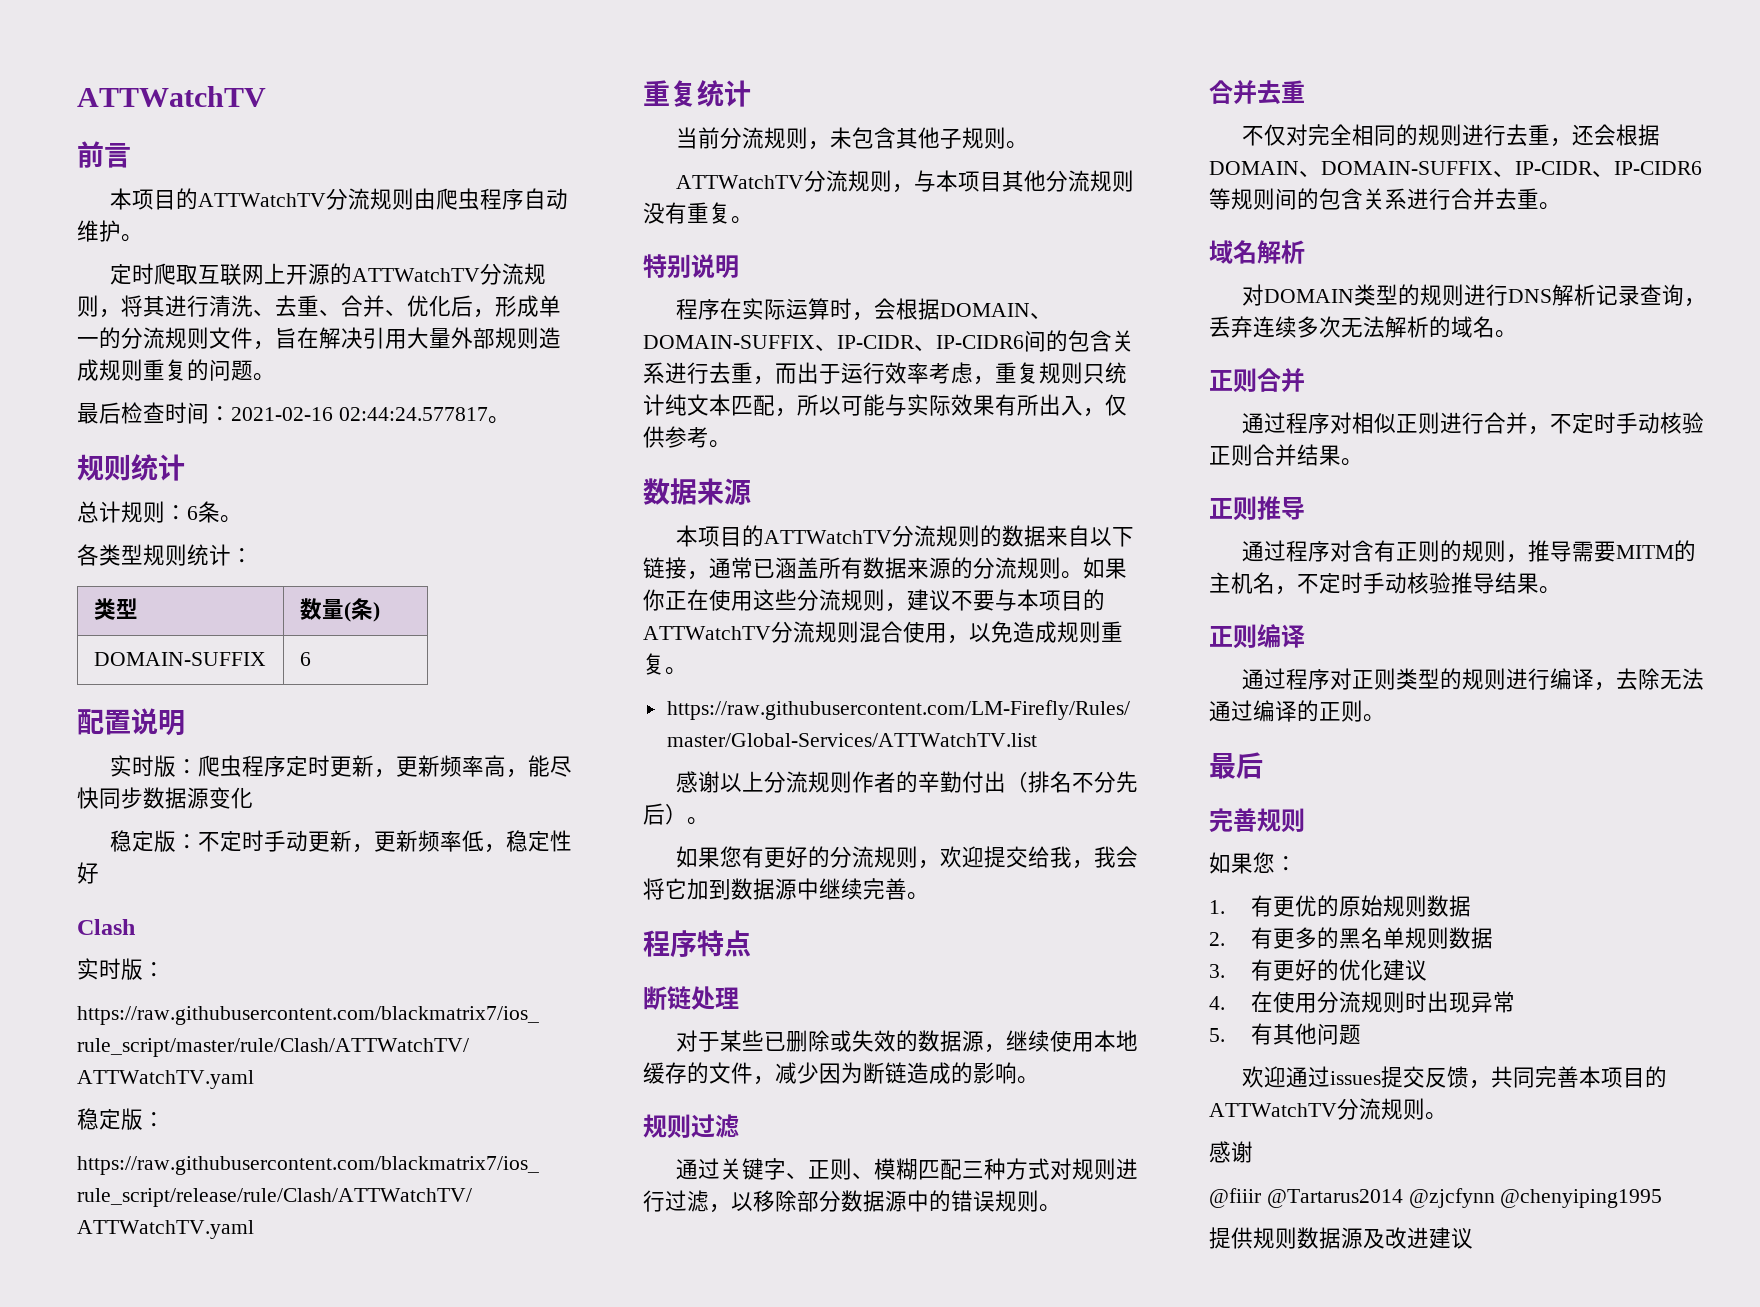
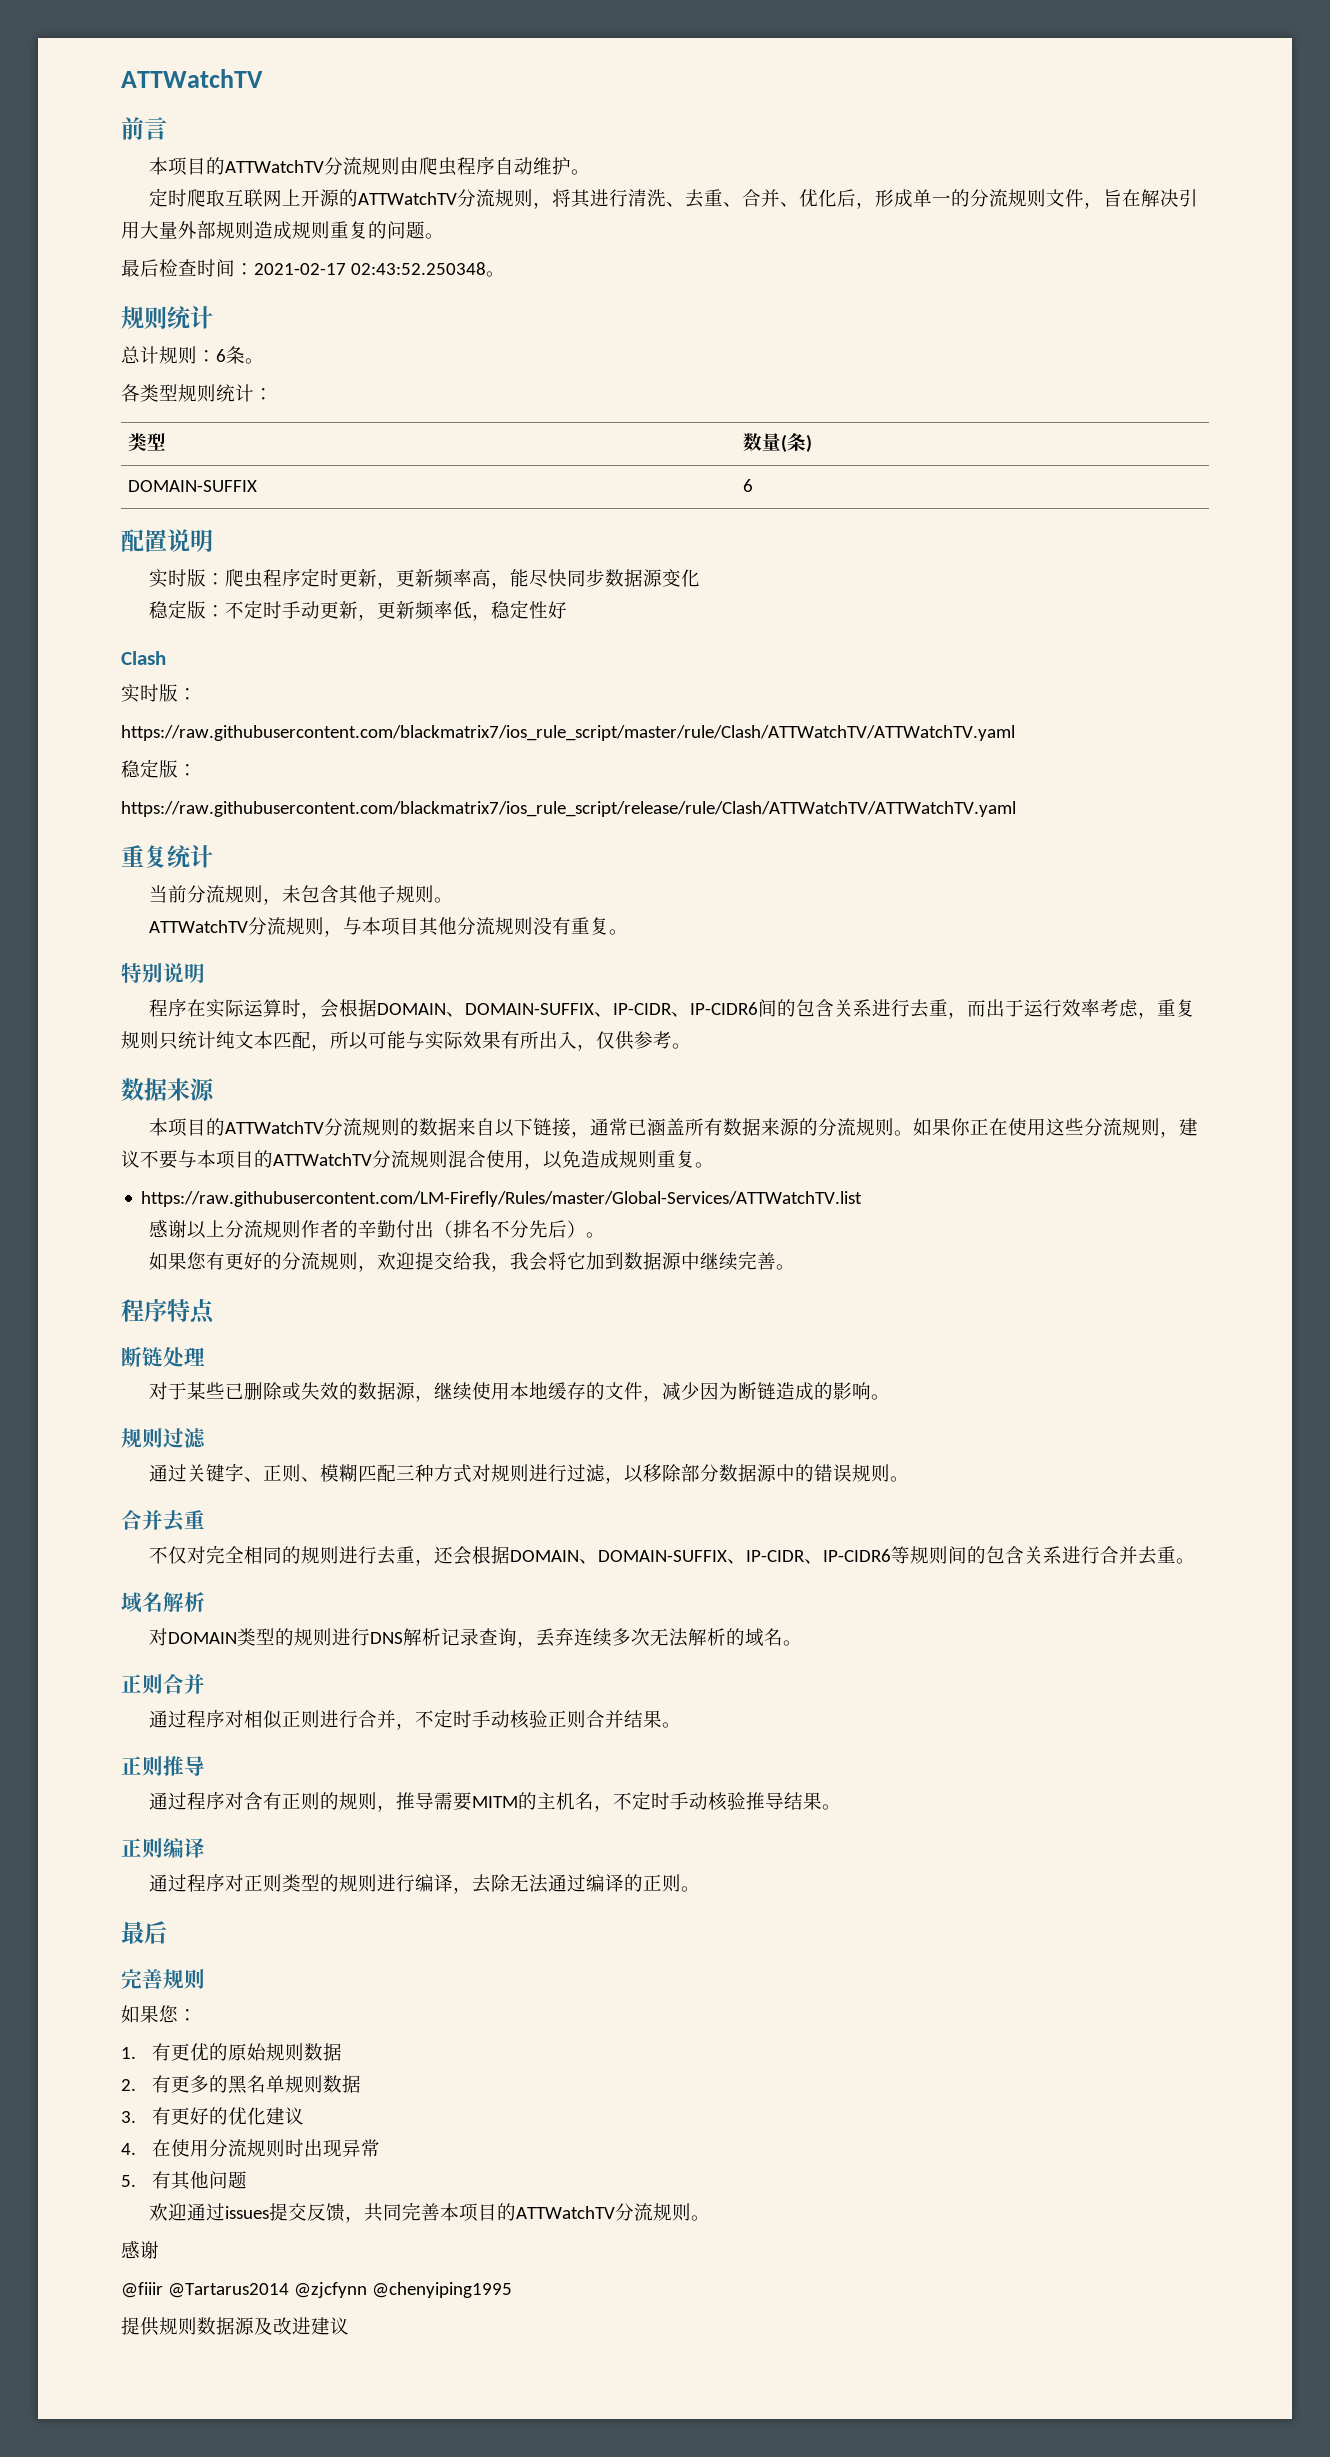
- 最后检查时间：2021-02-16 02:44:24.577817。
+ 最后检查时间：2021-02-17 02:43:52.250348。

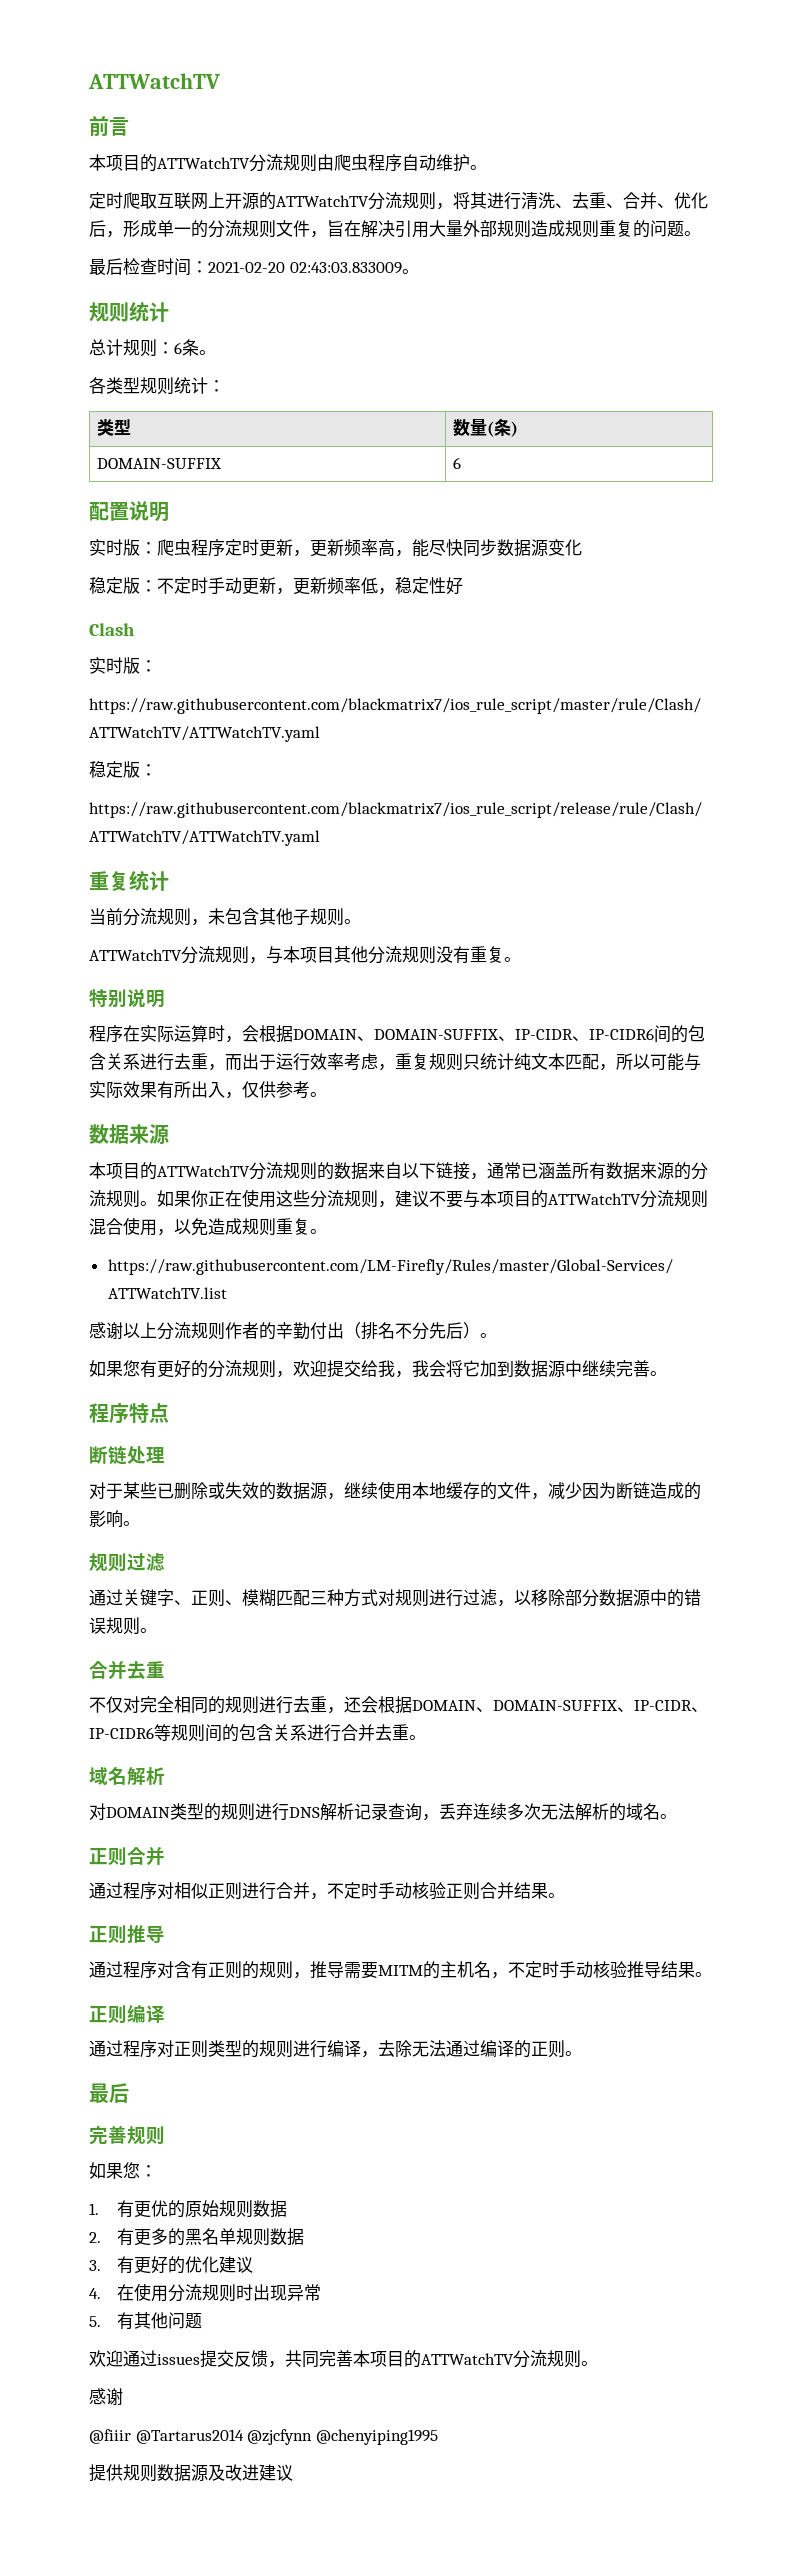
- 最后检查时间：2021-02-17 02:43:52.250348。
+ 最后检查时间：2021-02-20 02:43:03.833009。

